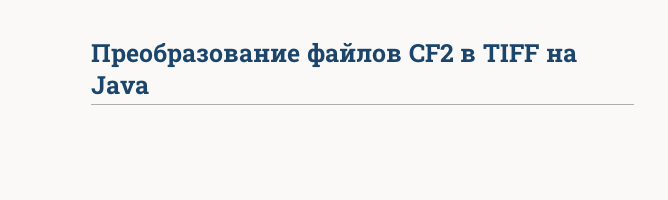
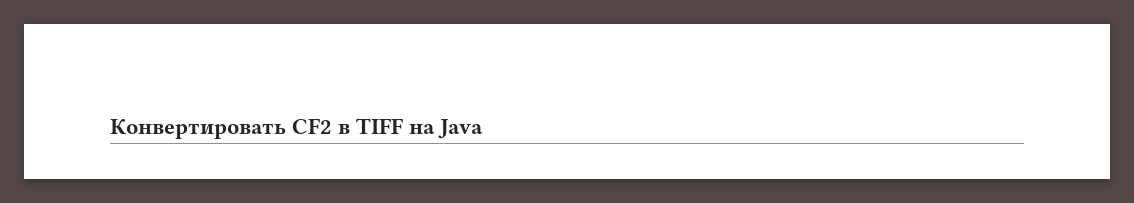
- Преобразование файлов CF2 в TIFF на Java
+ Конвертировать CF2 в TIFF на Java

